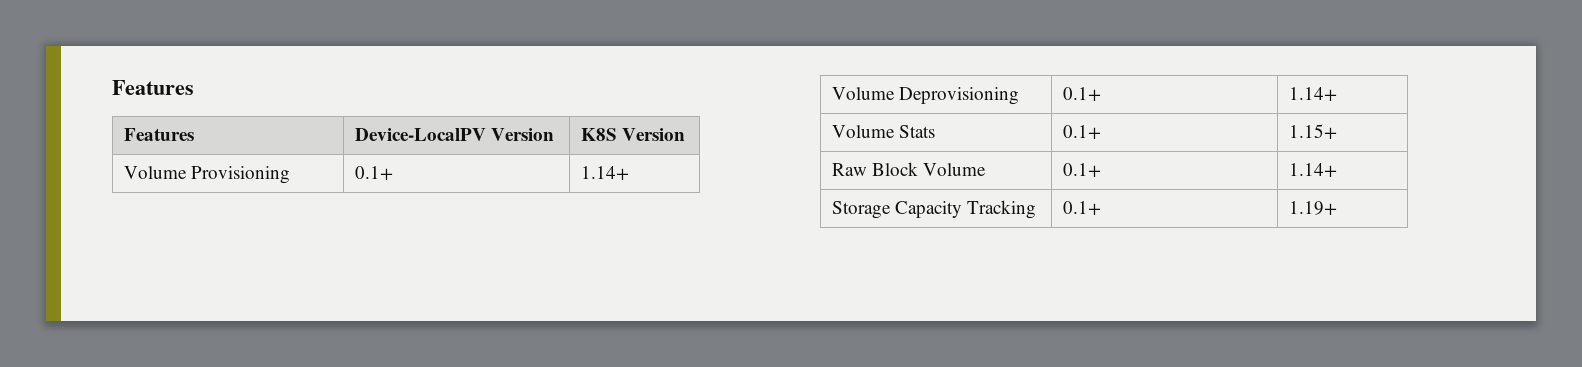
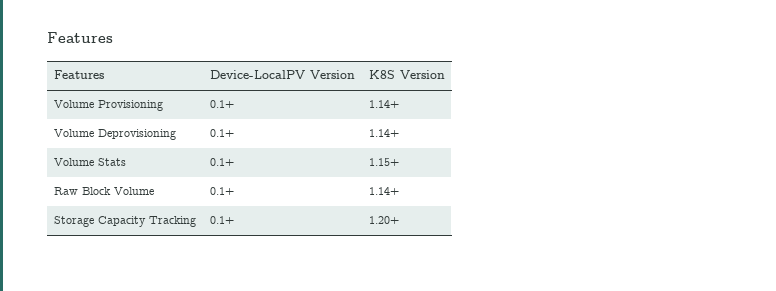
- Storage Capacity Tracking | 0.1+ | 1.19+
+ Storage Capacity Tracking | 0.1+ | 1.20+

